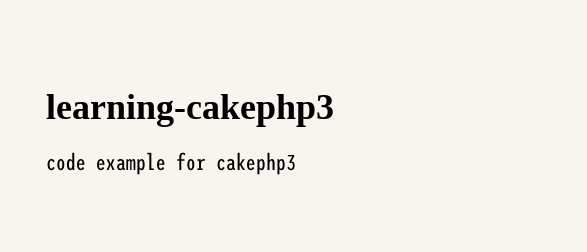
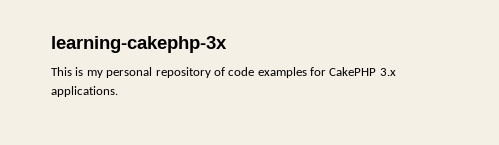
- learning-cakephp3
- code example for cakephp3
+ learning-cakephp-3x
+ This is my personal repository of code examples for CakePHP 3.x applications.

